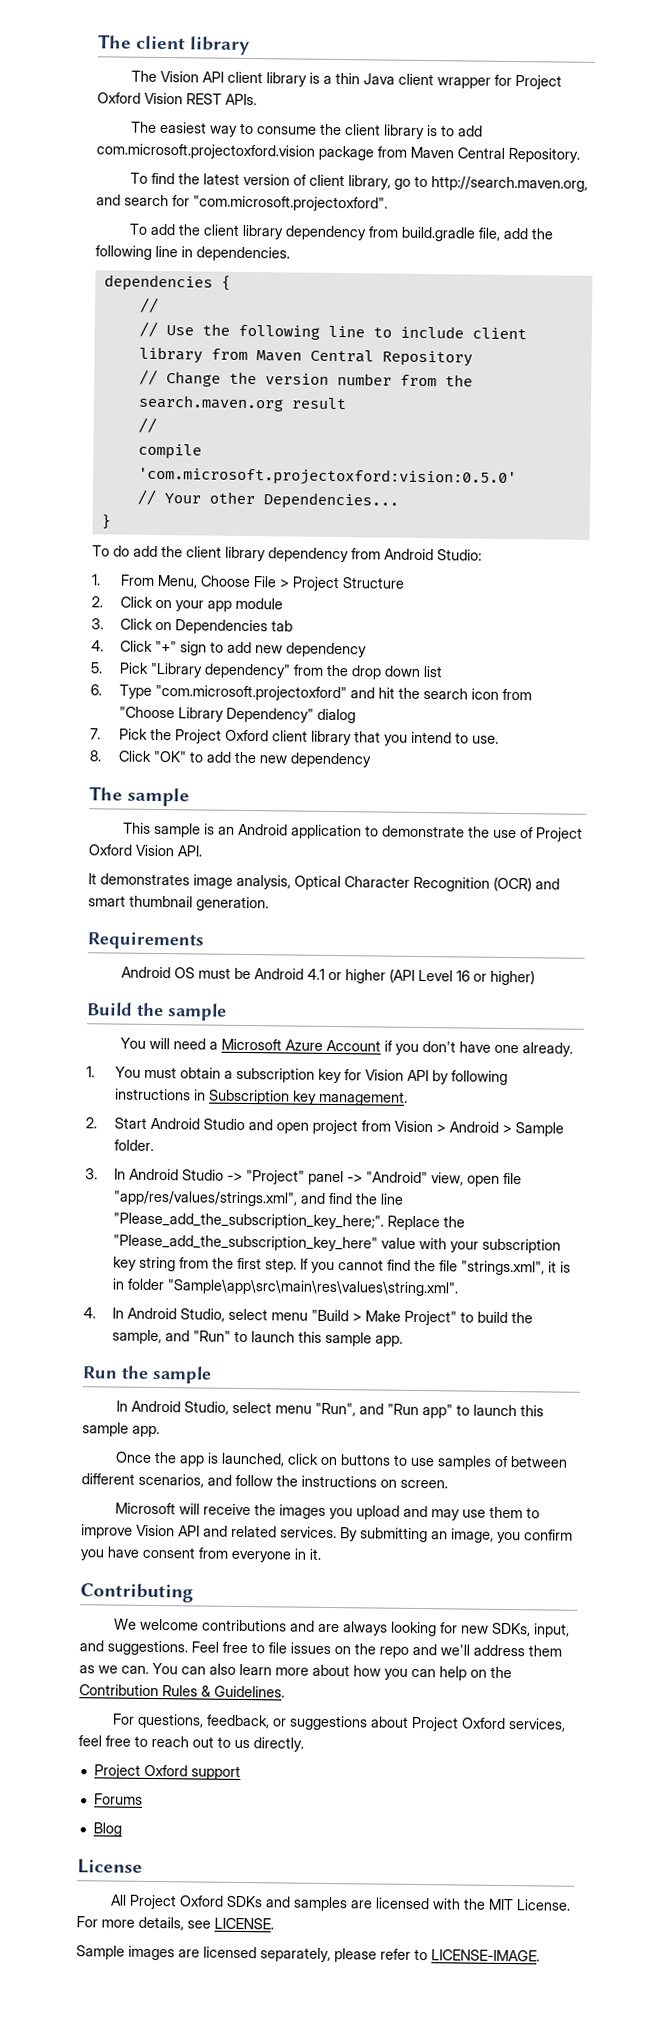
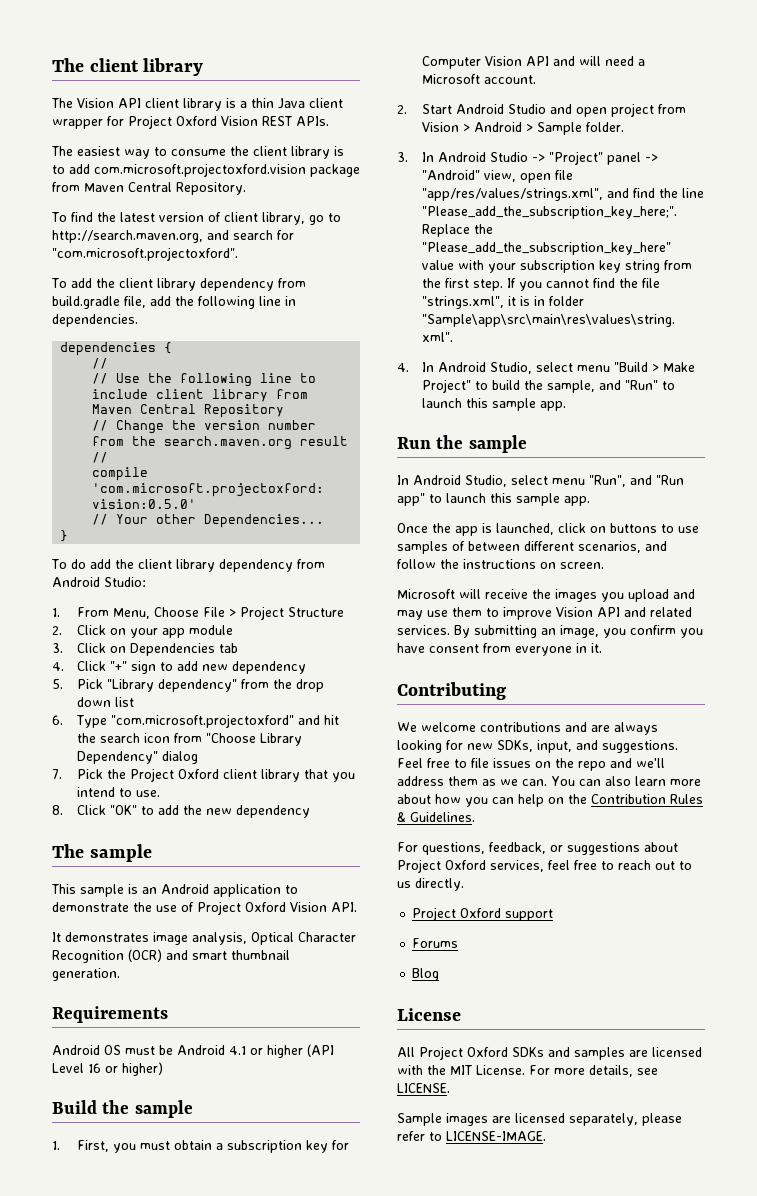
- You will need a Microsoft Azure Account if you don't have one already.
- 1. You must obtain a subscription key for Vision API by following instructions in Subscription key management.
+ 1. First, you must obtain a subscription key for Computer Vision API and will need a Microsoft account.

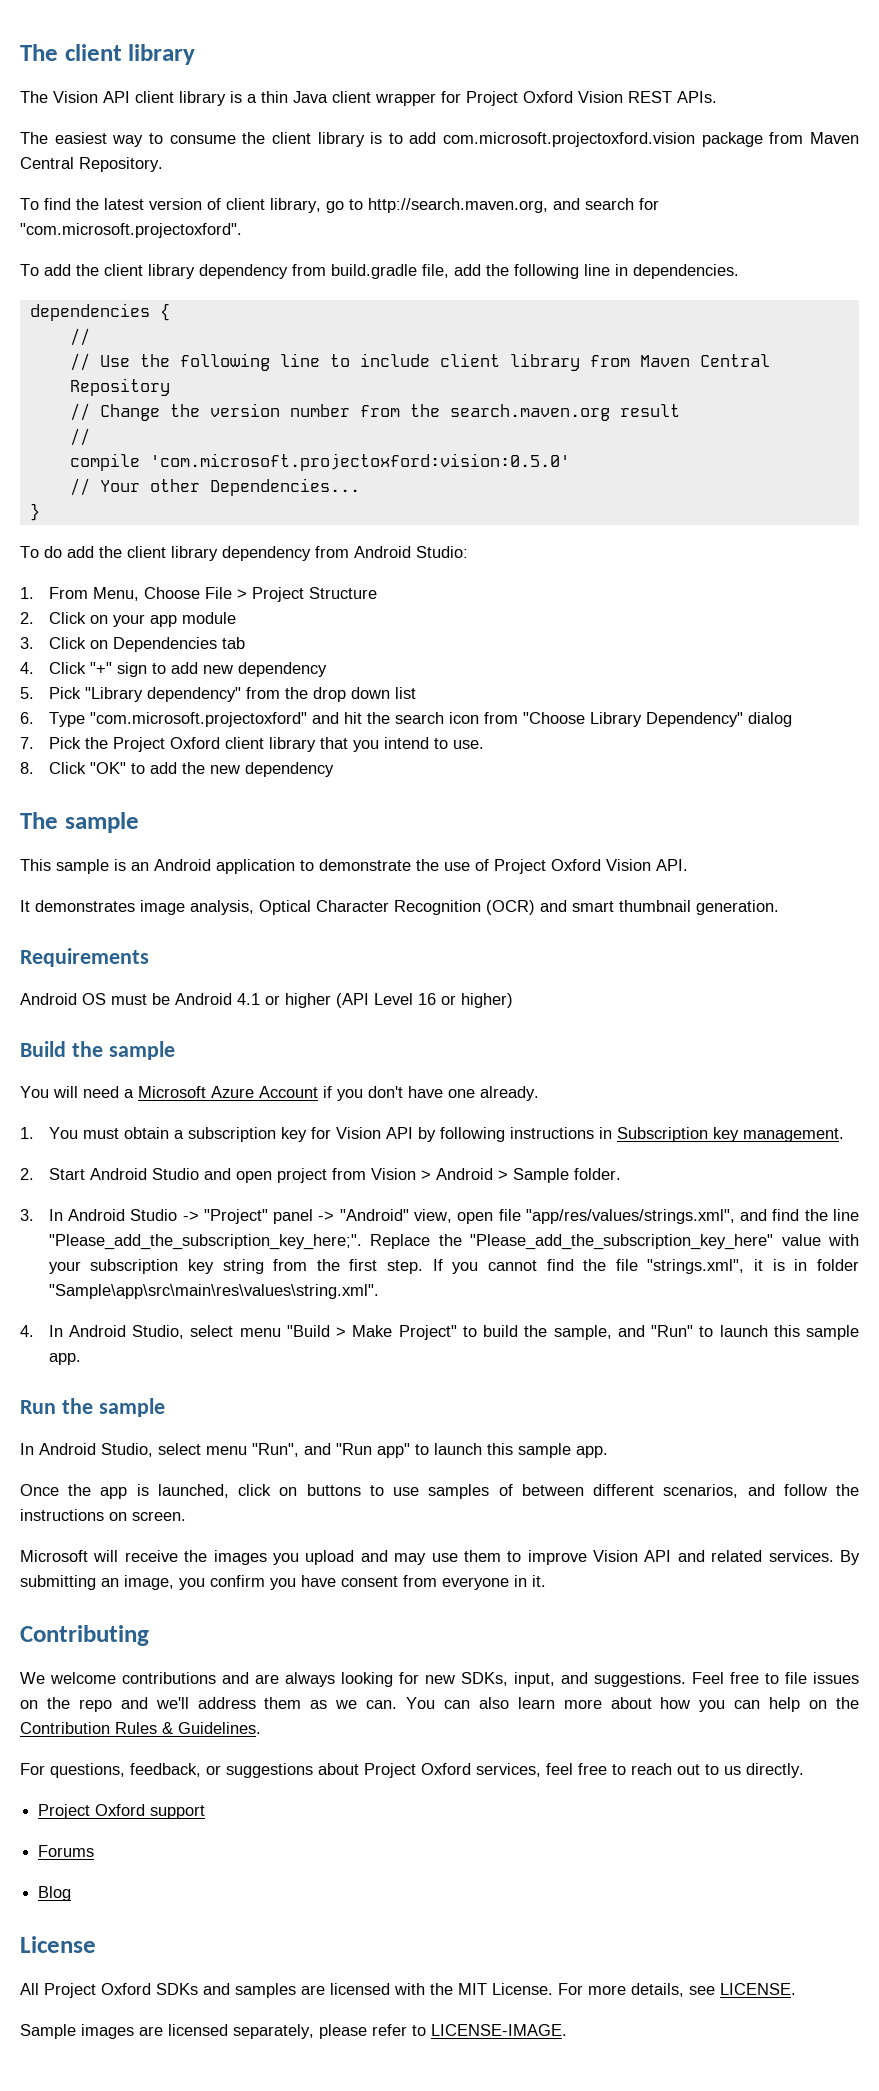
- 1. First, you must obtain a subscription key for Computer Vision API and will need a Microsoft account.
+ You will need a Microsoft Azure Account if you don't have one already.
+ 1. You must obtain a subscription key for Vision API by following instructions in Subscription key management.

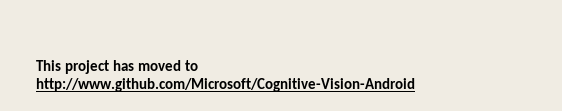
- The client library
- The Vision API client library is a thin Java client wrapper for Project Oxford Vision REST APIs.
- The easiest way to consume the client library is to add com.microsoft.projectoxford.vision package from Maven Central Repository.
- To find the latest version of client library, go to http://search.maven.org, and search for "com.microsoft.projectoxford".
- To add the client library dependency from build.gradle file, add the following line in dependencies.
- dependencies {
- //
- // Use the following line to include client library from Maven Central Repository
- // Change the version number from the search.maven.org result
- //
- compile 'com.microsoft.projectoxford:vision:0.5.0'
- // Your other Dependencies...
- }
- To do add the client library dependency from Android Studio:
- 1. From Menu, Choose File > Project Structure
- 2. Click on your app module
- 3. Click on Dependencies tab
- 4. Click "+" sign to add new dependency
- 5. Pick "Library dependency" from the drop down list
- 6. Type "com.microsoft.projectoxford" and hit the search icon from "Choose Library Dependency" dialog
- 7. Pick the Project Oxford client library that you intend to use.
- 8. Click "OK" to add the new dependency
- The sample
- This sample is an Android application to demonstrate the use of Project Oxford Vision API.
- It demonstrates image analysis, Optical Character Recognition (OCR) and smart thumbnail generation.
- Requirements
- Android OS must be Android 4.1 or higher (API Level 16 or higher)
- Build the sample
- You will need a Microsoft Azure Account if you don't have one already.
- 1. You must obtain a subscription key for Vision API by following instructions in Subscription key management.
- 2. Start Android Studio and open project from Vision > Android > Sample folder.
- 3. In Android Studio -> "Project" panel -> "Android" view, open file "app/res/values/strings.xml", and find the line "Please_add_the_subscription_key_here;". Replace the "Please_add_the_subscription_key_here" value with your subscription key string from the first step. If you cannot find the file "strings.xml", it is in folder "Sample\app\src\main\res\values\string.xml".
- 4. In Android Studio, select menu "Build > Make Project" to build the sample, and "Run" to launch this sample app.
- Run the sample
- In Android Studio, select menu "Run", and "Run app" to launch this sample app.
- Once the app is launched, click on buttons to use samples of between different scenarios, and follow the instructions on screen.
- Microsoft will receive the images you upload and may use them to improve Vision API and related services. By submitting an image, you confirm you have consent from everyone in it.
- Contributing
- We welcome contributions and are always looking for new SDKs, input, and suggestions. Feel free to file issues on the repo and we'll address them as we can. You can also learn more about how you can help on the Contribution Rules & Guidelines.
- For questions, feedback, or suggestions about Project Oxford services, feel free to reach out to us directly.
- Project Oxford support
- Forums
- Blog
- License
- All Project Oxford SDKs and samples are licensed with the MIT License. For more details, see LICENSE.
- Sample images are licensed separately, please refer to LICENSE-IMAGE.
+ This project has moved to http://www.github.com/Microsoft/Cognitive-Vision-Android

